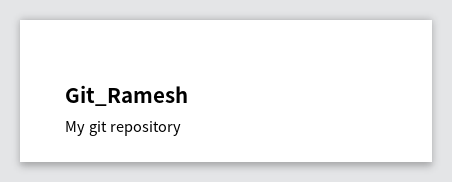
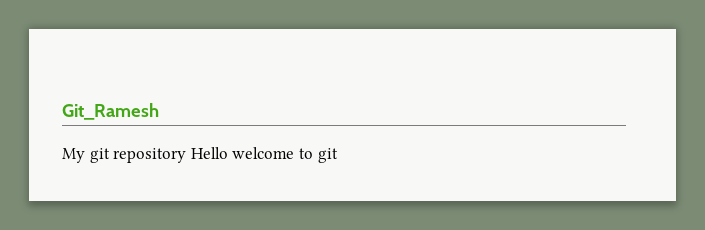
- My git repository
+ My git repository Hello welcome to git

